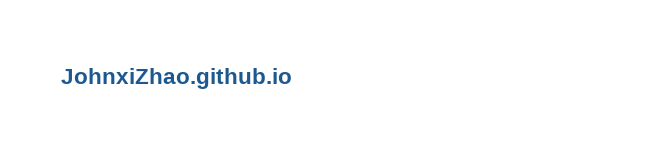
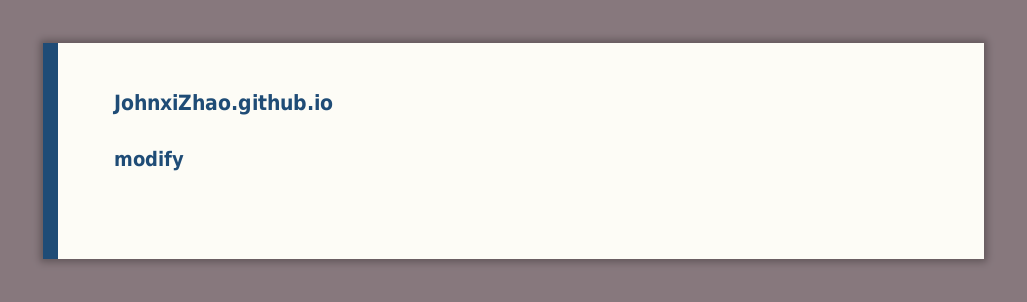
+ modify

